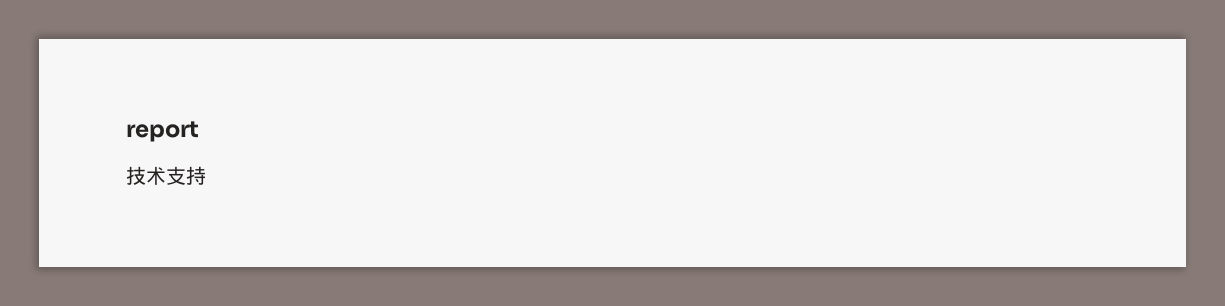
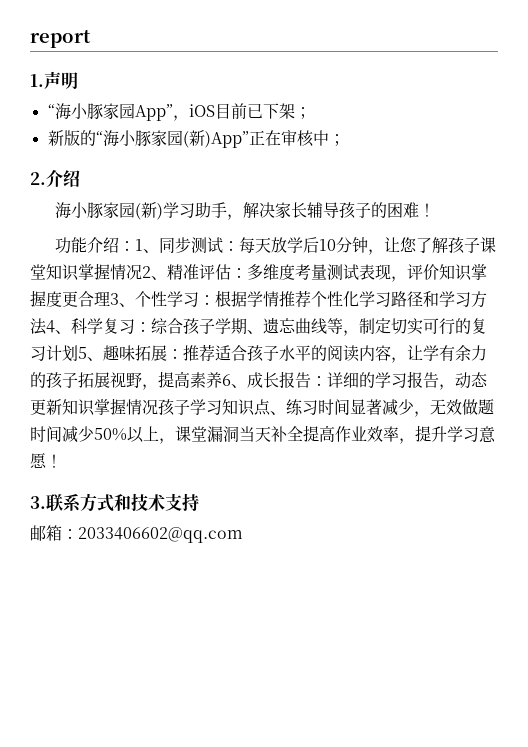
- 技术支持
+ 1.声明
+ “海小豚家园App”，iOS目前已下架；
+ 新版的“海小豚家园(新)App”正在审核中；
+ 2.介绍
+ 海小豚家园(新)学习助手，解决家长辅导孩子的困难！
+ 功能介绍：1、同步测试：每天放学后10分钟，让您了解孩子课堂知识掌握情况2、精准评估：多维度考量测试表现，评价知识掌握度更合理3、个性学习：根据学情推荐个性化学习路径和学习方法4、科学复习：综合孩子学期、遗忘曲线等，制定切实可行的复习计划5、趣味拓展：推荐适合孩子水平的阅读内容，让学有余力的孩子拓展视野，提高素养6、成长报告：详细的学习报告，动态更新知识掌握情况孩子学习知识点、练习时间显著减少，无效做题时间减少50%以上，课堂漏洞当天补全提高作业效率，提升学习意愿！
+ 3.联系方式和技术支持
+ 邮箱：2033406602@qq.com

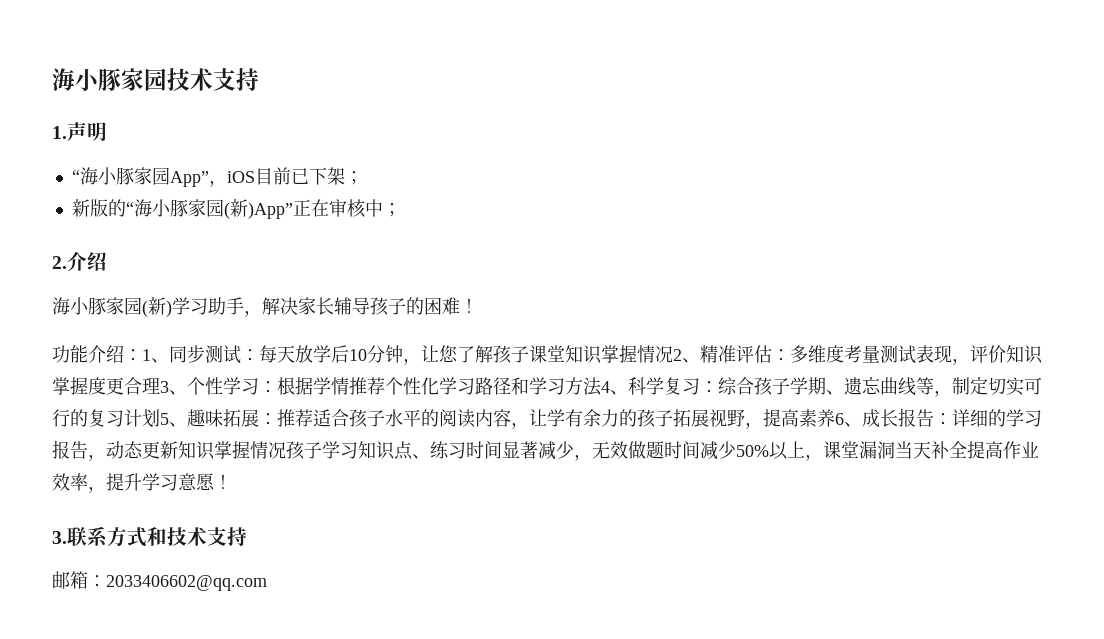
- report
+ 海小豚家园技术支持

